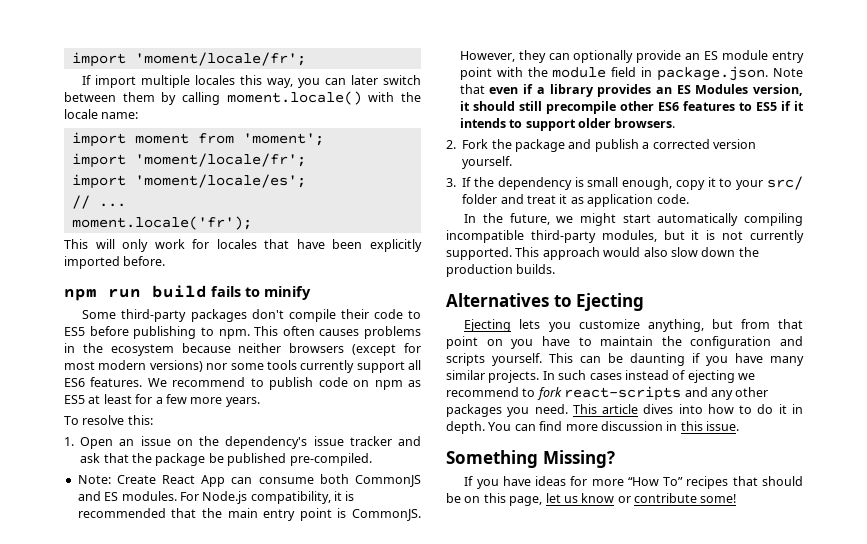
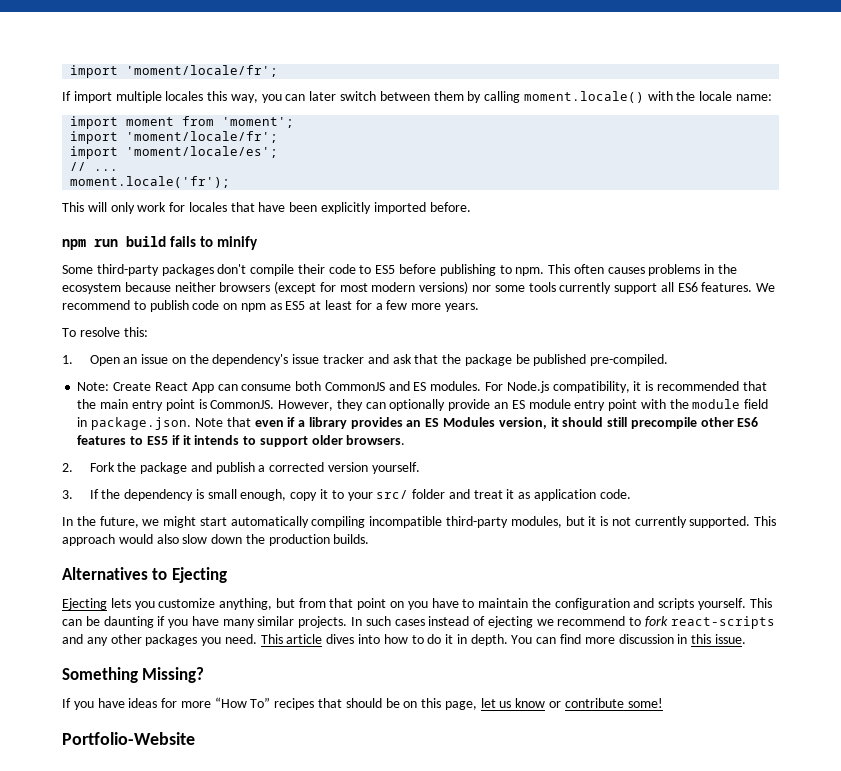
+ Portfolio-Website

